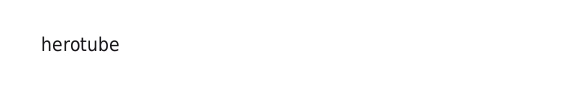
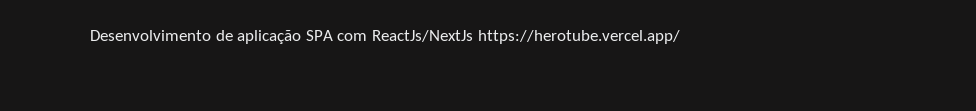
- herotube
+ Desenvolvimento de aplicação SPA com ReactJs/NextJs https://herotube.vercel.app/

